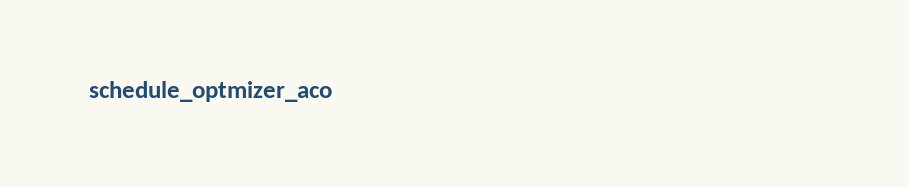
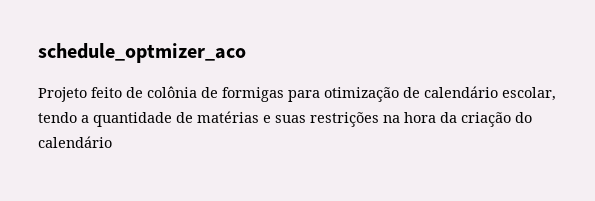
+ Projeto feito de colônia de formigas para otimização de calendário escolar, tendo a quantidade de matérias e suas restrições na hora da criação do calendário

